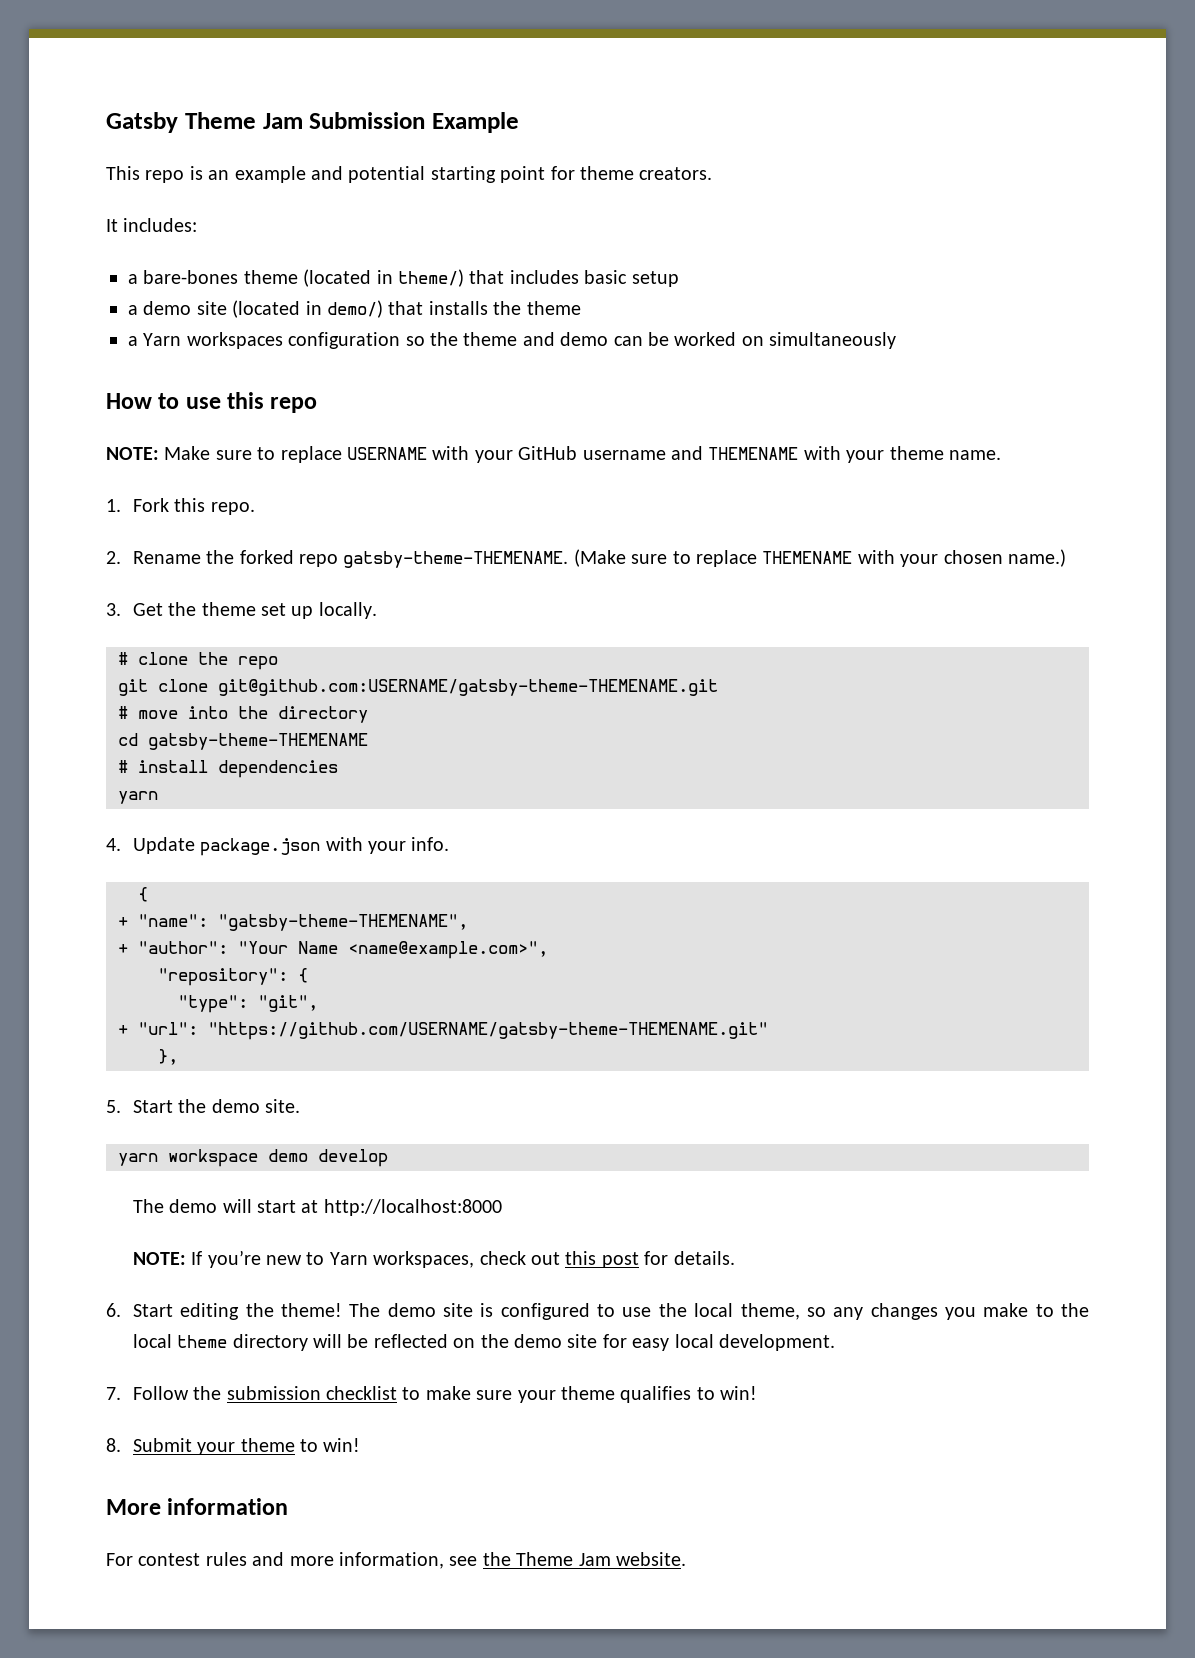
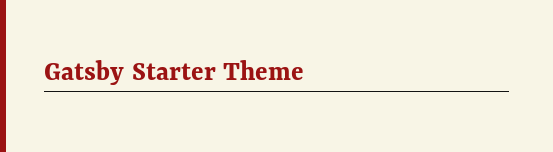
- Gatsby Theme Jam Submission Example
- This repo is an example and potential starting point for theme creators.
- It includes:
- a bare-bones theme (located in theme/) that includes basic setup
- a demo site (located in demo/) that installs the theme
- a Yarn workspaces configuration so the theme and demo can be worked on simultaneously
- How to use this repo
- NOTE: Make sure to replace USERNAME with your GitHub username and THEMENAME with your theme name.
- 1. Fork this repo.
- 2. Rename the forked repo gatsby-theme-THEMENAME. (Make sure to replace THEMENAME with your chosen name.)
- 3. Get the theme set up locally.
- # clone the repo
- git clone git@github.com:USERNAME/gatsby-theme-THEMENAME.git
- # move into the directory
- cd gatsby-theme-THEMENAME
- # install dependencies
- yarn
- 4. Update package.json with your info.
- {
- + "name": "gatsby-theme-THEMENAME",
- + "author": "Your Name <name@example.com>",
- "repository": {
- "type": "git",
- + "url": "https://github.com/USERNAME/gatsby-theme-THEMENAME.git"
- },
- 5. Start the demo site.
- yarn workspace demo develop
- The demo will start at http://localhost:8000
- NOTE: If you’re new to Yarn workspaces, check out this post for details.
- 6. Start editing the theme! The demo site is configured to use the local theme, so any changes you make to the local theme directory will be reflected on the demo site for easy local development.
- 7. Follow the submission checklist to make sure your theme qualifies to win!
- 8. Submit your theme to win!
- More information
- For contest rules and more information, see the Theme Jam website.
+ Gatsby Starter Theme

